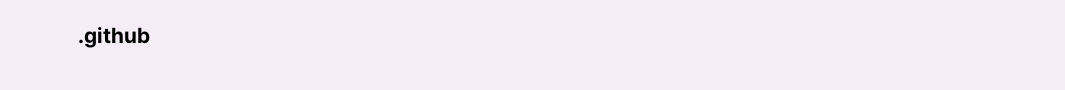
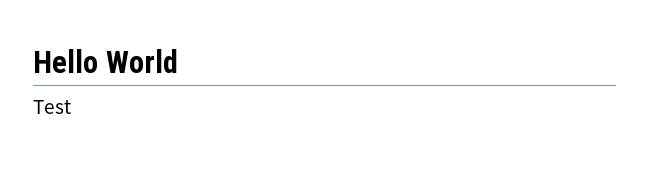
- .github
+ Hello World
+ Test

